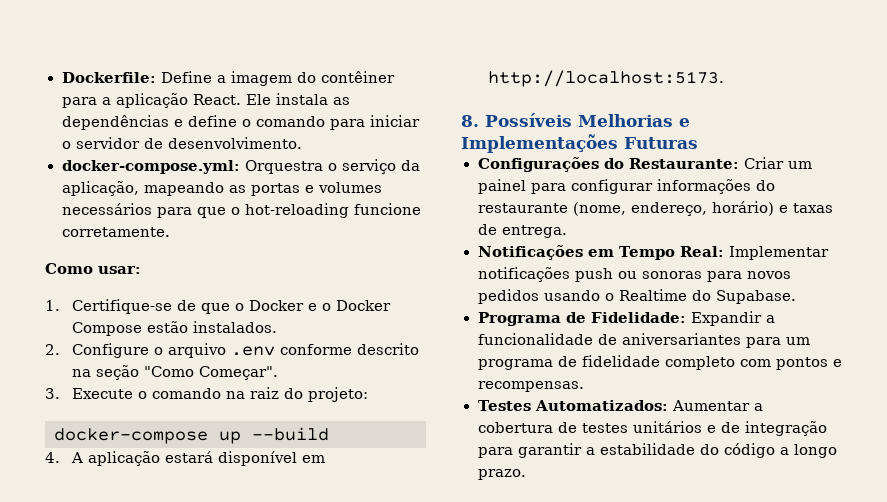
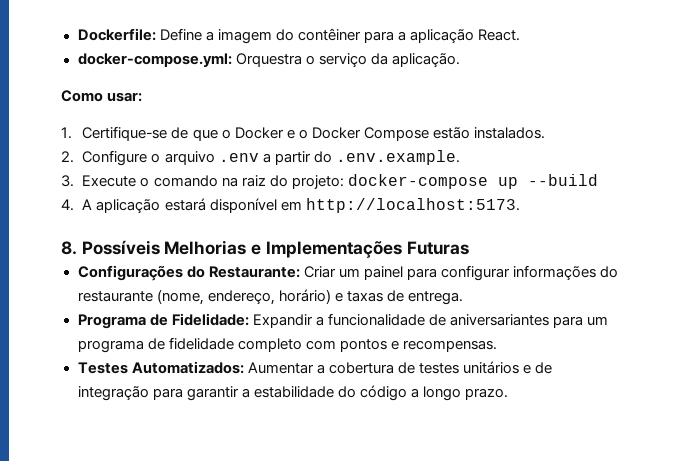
- Ele instala as dependências e define o comando para iniciar o servidor de desenvolvimento.
- docker-compose.yml: Orquestra o serviço da aplicação, mapeando as portas e volumes necessários para que o hot-reloading funcione corretamente.
+ docker-compose.yml: Orquestra o serviço da aplicação.
- 2. Configure o arquivo .env conforme descrito na seção "Como Começar".
+ 2. Configure o arquivo .env a partir do .env.example.
- 3. Execute o comando na raiz do projeto:
- docker-compose up --build
+ 3. Execute o comando na raiz do projeto: docker-compose up --build
- Notificações em Tempo Real: Implementar notificações push ou sonoras para novos pedidos usando o Realtime do Supabase.

